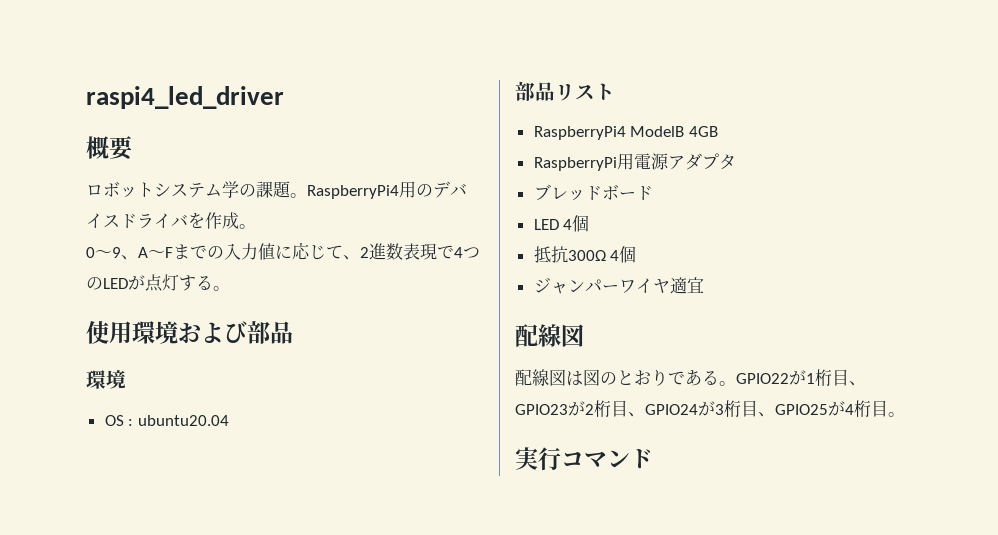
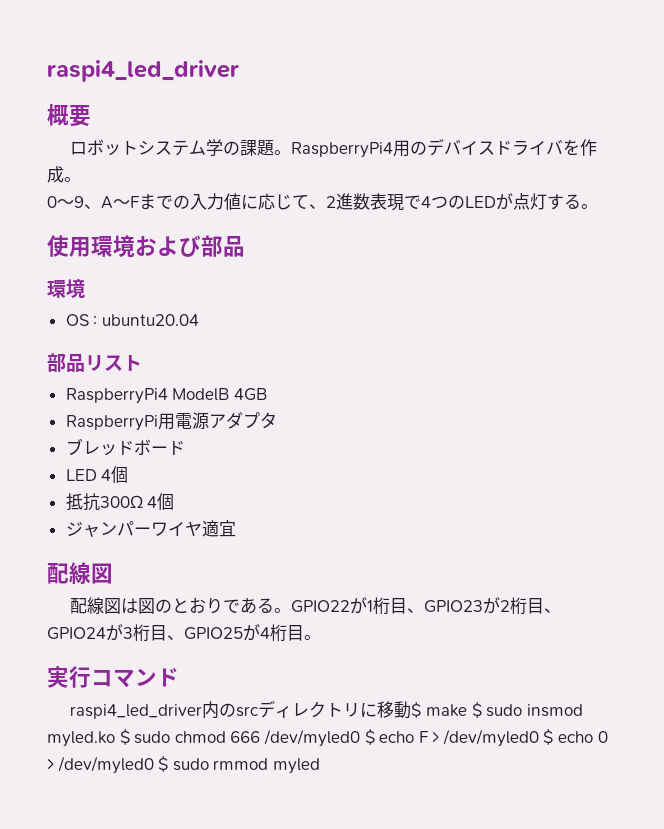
+ raspi4_led_driver内のsrcディレクトリに移動$ make $ sudo insmod myled.ko $ sudo chmod 666 /dev/myled0 $ echo F > /dev/myled0 $ echo 0 > /dev/myled0 $ sudo rmmod myled

